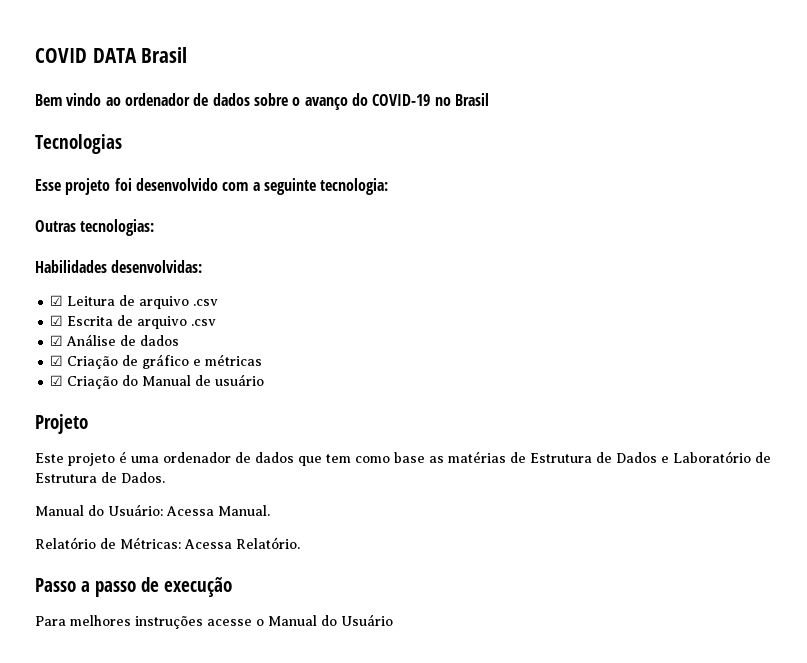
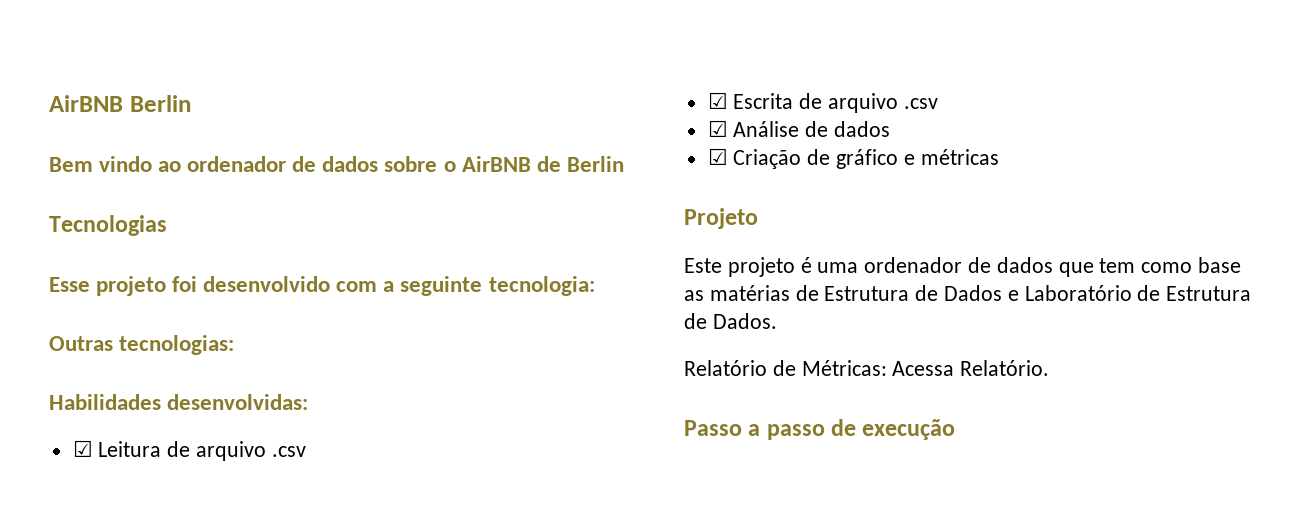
- COVID DATA Brasil
+ AirBNB Berlin
- Bem vindo ao ordenador de dados sobre o avanço do COVID-19 no Brasil
+ Bem vindo ao ordenador de dados sobre o AirBNB de Berlin
- ☑ Criação do Manual de usuário
- Manual do Usuário: Acessa Manual.
- Para melhores instruções acesse o Manual do Usuário

